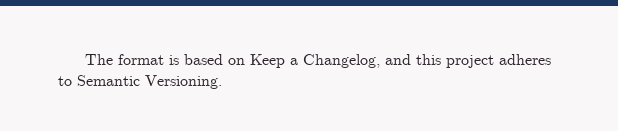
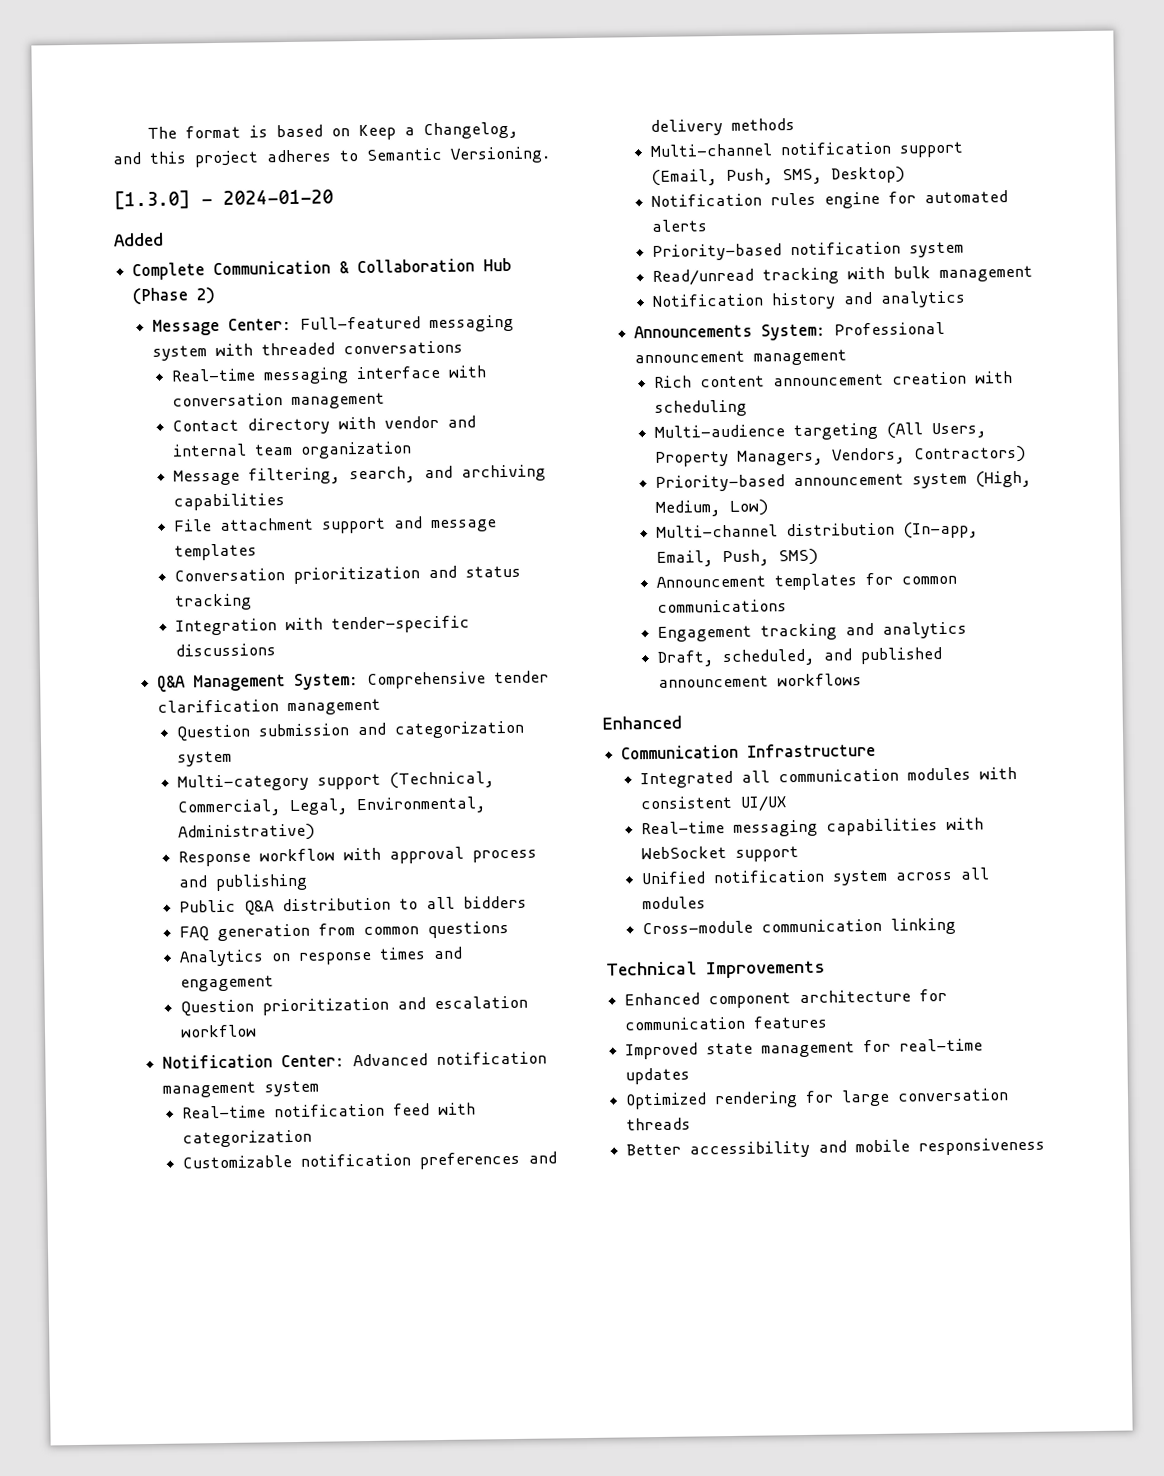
+ [1.3.0] - 2024-01-20
+ Added
+ Complete Communication & Collaboration Hub (Phase 2)
+ Message Center: Full-featured messaging system with threaded conversations
+ Real-time messaging interface with conversation management
+ Contact directory with vendor and internal team organization
+ Message filtering, search, and archiving capabilities
+ File attachment support and message templates
+ Conversation prioritization and status tracking
+ Integration with tender-specific discussions
+ Q&A Management System: Comprehensive tender clarification management
+ Question submission and categorization system
+ Multi-category support (Technical, Commercial, Legal, Environmental, Administrative)
+ Response workflow with approval process and publishing
+ Public Q&A distribution to all bidders
+ FAQ generation from common questions
+ Analytics on response times and engagement
+ Question prioritization and escalation workflow
+ Notification Center: Advanced notification management system
+ Real-time notification feed with categorization
+ Customizable notification preferences and delivery methods
+ Multi-channel notification support (Email, Push, SMS, Desktop)
+ Notification rules engine for automated alerts
+ Priority-based notification system
+ Read/unread tracking with bulk management
+ Notification history and analytics
+ Announcements System: Professional announcement management
+ Rich content announcement creation with scheduling
+ Multi-audience targeting (All Users, Property Managers, Vendors, Contractors)
+ Priority-based announcement system (High, Medium, Low)
+ Multi-channel distribution (In-app, Email, Push, SMS)
+ Announcement templates for common communications
+ Engagement tracking and analytics
+ Draft, scheduled, and published announcement workflows
+ Enhanced
+ Communication Infrastructure
+ Integrated all communication modules with consistent UI/UX
+ Real-time messaging capabilities with WebSocket support
+ Unified notification system across all modules
+ Cross-module communication linking
+ Technical Improvements
+ Enhanced component architecture for communication features
+ Improved state management for real-time updates
+ Optimized rendering for large conversation threads
+ Better accessibility and mobile responsiveness

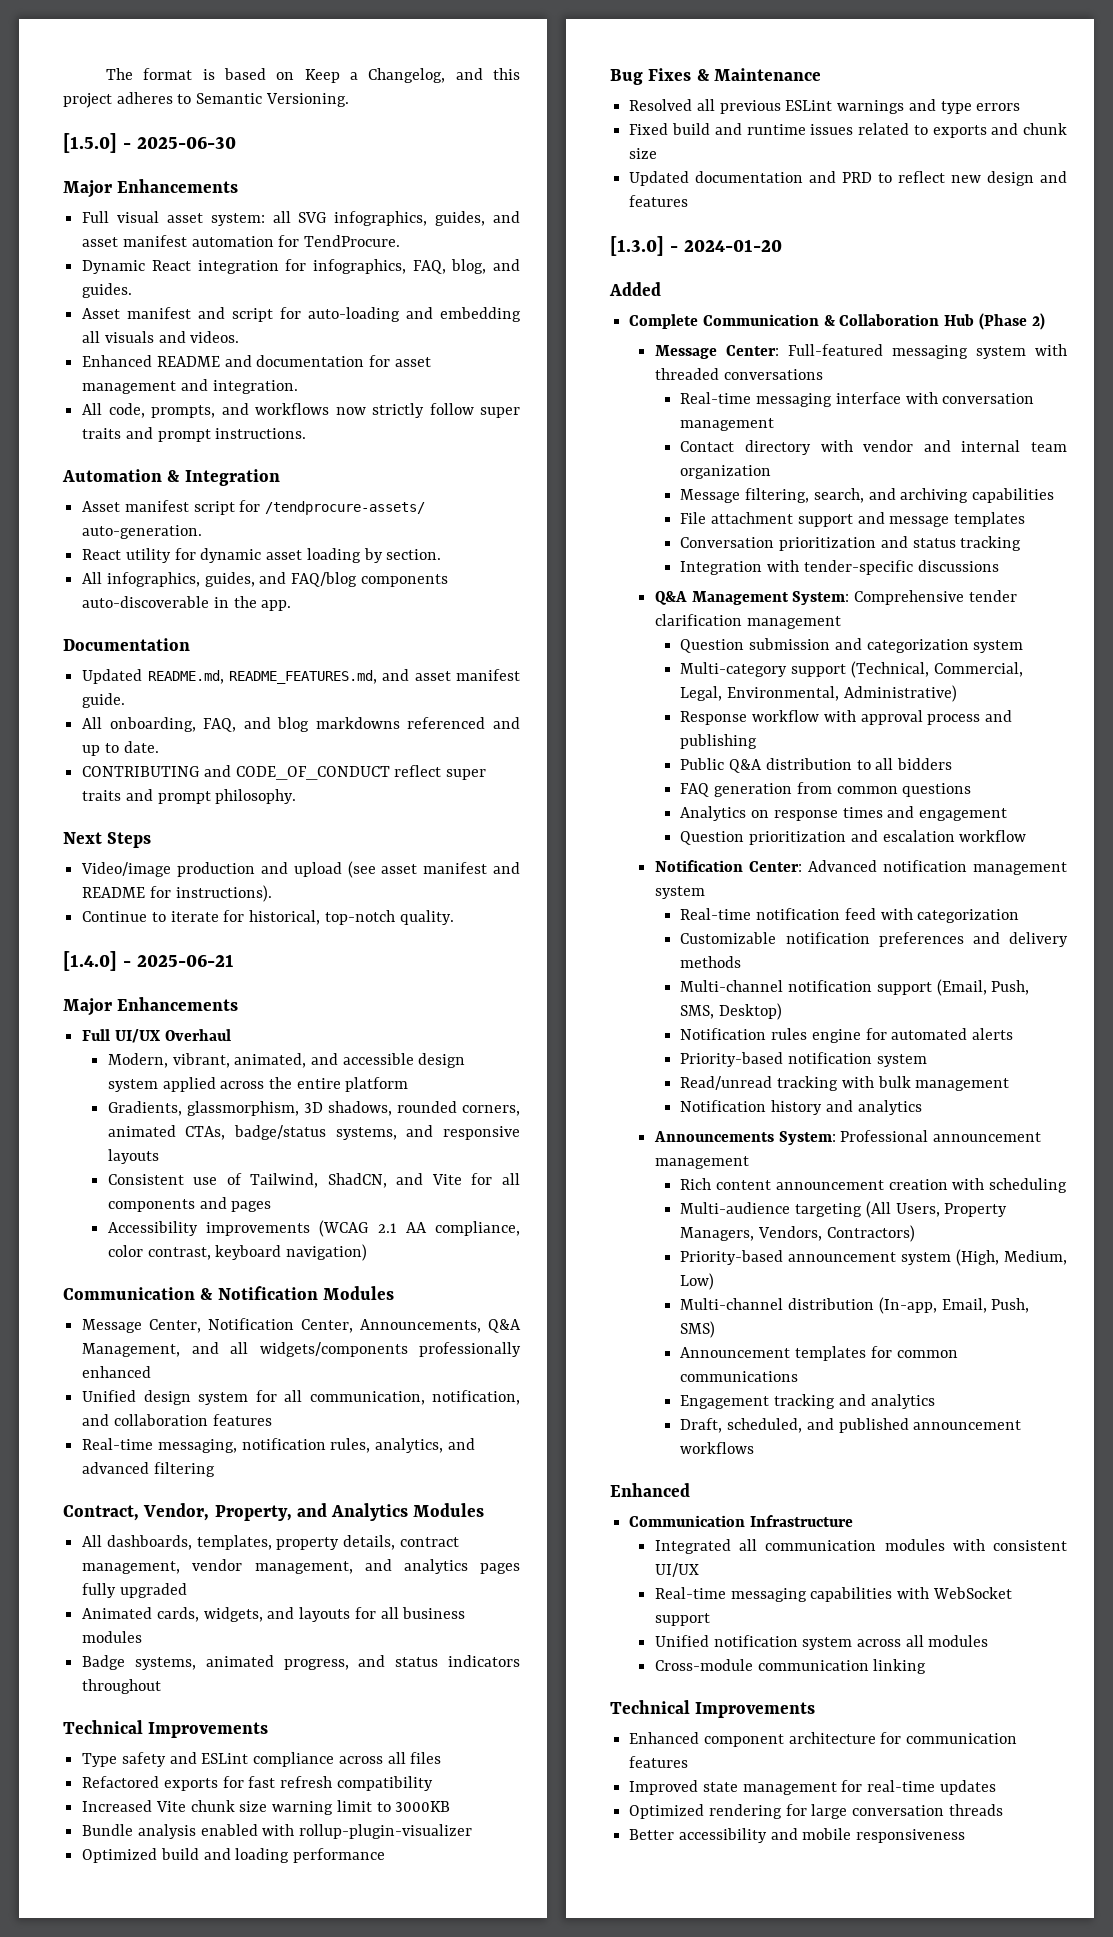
+ [1.5.0] - 2025-06-30
+ Major Enhancements
+ Full visual asset system: all SVG infographics, guides, and asset manifest automation for TendProcure.
+ Dynamic React integration for infographics, FAQ, blog, and guides.
+ Asset manifest and script for auto-loading and embedding all visuals and videos.
+ Enhanced README and documentation for asset management and integration.
+ All code, prompts, and workflows now strictly follow super traits and prompt instructions.
+ Automation & Integration
+ Asset manifest script for /tendprocure-assets/ auto-generation.
+ React utility for dynamic asset loading by section.
+ All infographics, guides, and FAQ/blog components auto-discoverable in the app.
+ Documentation
+ Updated README.md, README_FEATURES.md, and asset manifest guide.
+ All onboarding, FAQ, and blog markdowns referenced and up to date.
+ CONTRIBUTING and CODE_OF_CONDUCT reflect super traits and prompt philosophy.
+ Next Steps
+ Video/image production and upload (see asset manifest and README for instructions).
+ Continue to iterate for historical, top-notch quality.
+ [1.4.0] - 2025-06-21
+ Major Enhancements
+ Full UI/UX Overhaul
+ Modern, vibrant, animated, and accessible design system applied across the entire platform
+ Gradients, glassmorphism, 3D shadows, rounded corners, animated CTAs, badge/status systems, and responsive layouts
+ Consistent use of Tailwind, ShadCN, and Vite for all components and pages
+ Accessibility improvements (WCAG 2.1 AA compliance, color contrast, keyboard navigation)
+ Communication & Notification Modules
+ Message Center, Notification Center, Announcements, Q&A Management, and all widgets/components professionally enhanced
+ Unified design system for all communication, notification, and collaboration features
+ Real-time messaging, notification rules, analytics, and advanced filtering
+ Contract, Vendor, Property, and Analytics Modules
+ All dashboards, templates, property details, contract management, vendor management, and analytics pages fully upgraded
+ Animated cards, widgets, and layouts for all business modules
+ Badge systems, animated progress, and status indicators throughout
+ Technical Improvements
+ Type safety and ESLint compliance across all files
+ Refactored exports for fast refresh compatibility
+ Increased Vite chunk size warning limit to 3000KB
+ Bundle analysis enabled with rollup-plugin-visualizer
+ Optimized build and loading performance
+ Bug Fixes & Maintenance
+ Resolved all previous ESLint warnings and type errors
+ Fixed build and runtime issues related to exports and chunk size
+ Updated documentation and PRD to reflect new design and features

